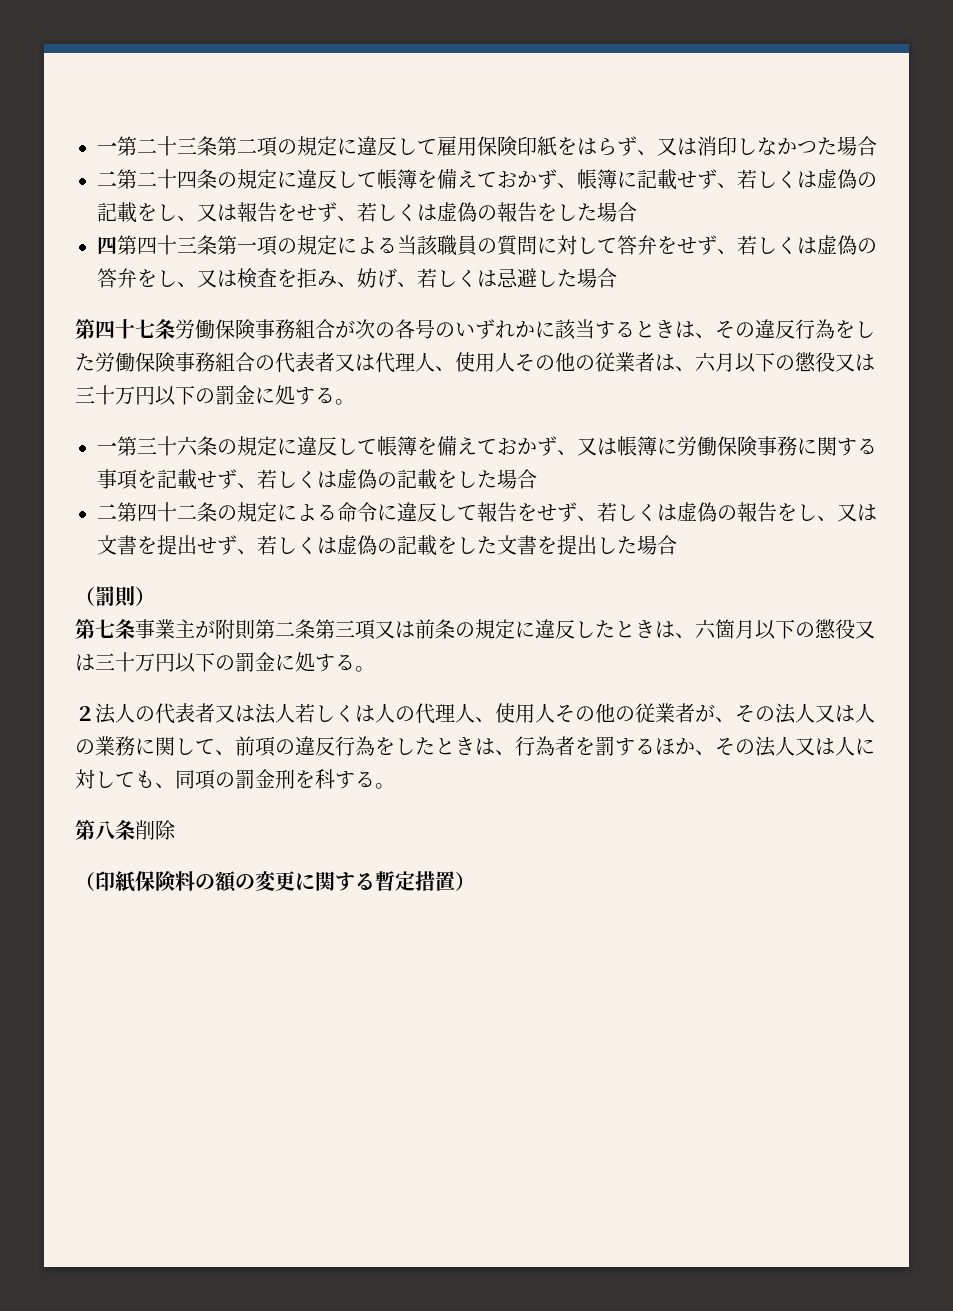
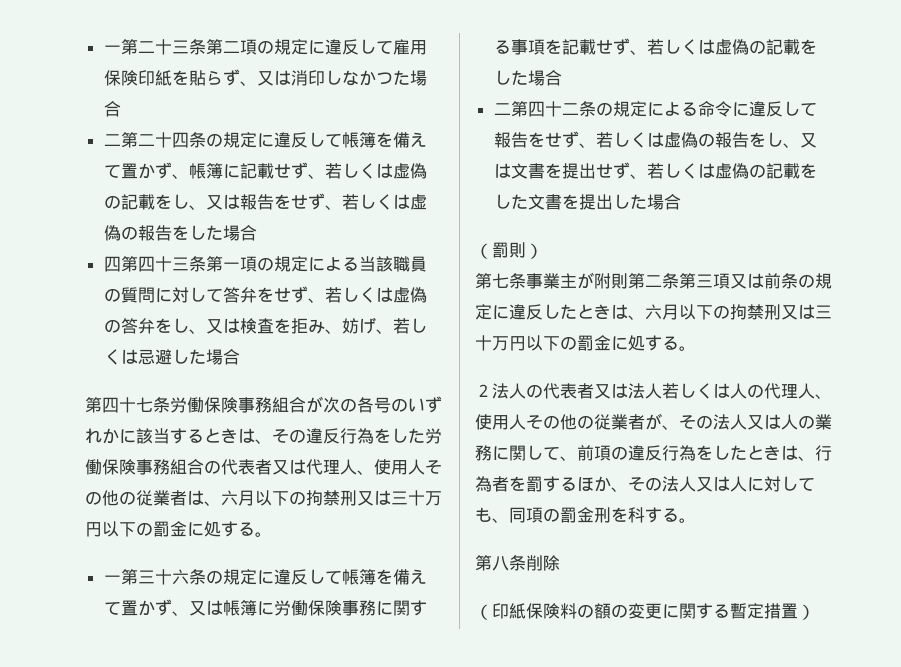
- 一第二十三条第二項の規定に違反して雇用保険印紙をはらず、又は消印しなかつた場合
+ 一第二十三条第二項の規定に違反して雇用保険印紙を貼らず、又は消印しなかつた場合
- 二第二十四条の規定に違反して帳簿を備えておかず、帳簿に記載せず、若しくは虚偽の記載をし、又は報告をせず、若しくは虚偽の報告をした場合
+ 二第二十四条の規定に違反して帳簿を備えて置かず、帳簿に記載せず、若しくは虚偽の記載をし、又は報告をせず、若しくは虚偽の報告をした場合
- 第四十七条労働保険事務組合が次の各号のいずれかに該当するときは、その違反行為をした労働保険事務組合の代表者又は代理人、使用人その他の従業者は、六月以下の懲役又は三十万円以下の罰金に処する。
+ 第四十七条労働保険事務組合が次の各号のいずれかに該当するときは、その違反行為をした労働保険事務組合の代表者又は代理人、使用人その他の従業者は、六月以下の拘禁刑又は三十万円以下の罰金に処する。
- 一第三十六条の規定に違反して帳簿を備えておかず、又は帳簿に労働保険事務に関する事項を記載せず、若しくは虚偽の記載をした場合
+ 一第三十六条の規定に違反して帳簿を備えて置かず、又は帳簿に労働保険事務に関する事項を記載せず、若しくは虚偽の記載をした場合
- 第七条事業主が附則第二条第三項又は前条の規定に違反したときは、六箇月以下の懲役又は三十万円以下の罰金に処する。
+ 第七条事業主が附則第二条第三項又は前条の規定に違反したときは、六月以下の拘禁刑又は三十万円以下の罰金に処する。

